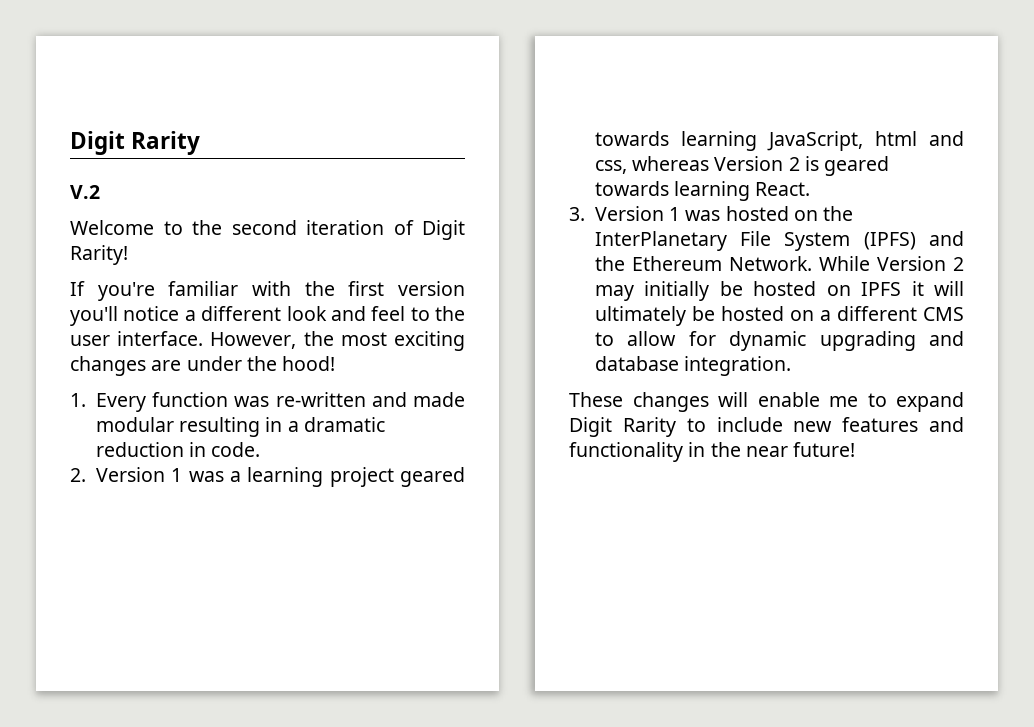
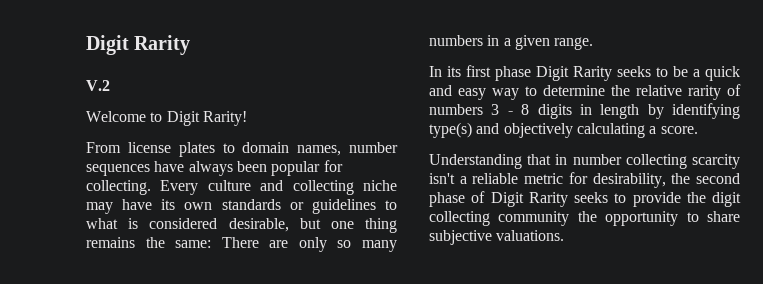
- Welcome to the second iteration of Digit Rarity!
- If you're familiar with the first version you'll notice a different look and feel to the user interface. However, the most exciting changes are under the hood!
- 1. Every function was re-written and made modular resulting in a dramatic reduction in code.
- 2. Version 1 was a learning project geared towards learning JavaScript, html and css, whereas Version 2 is geared towards learning React.
- 3. Version 1 was hosted on the InterPlanetary File System (IPFS) and the Ethereum Network. While Version 2 may initially be hosted on IPFS it will ultimately be hosted on a different CMS to allow for dynamic upgrading and database integration.
- These changes will enable me to expand Digit Rarity to include new features and functionality in the near future!
+ Welcome to Digit Rarity!
+ From license plates to domain names, number sequences have always been popular for collecting. Every culture and collecting niche may have its own standards or guidelines to what is considered desirable, but one thing remains the same: There are only so many numbers in a given range.
+ In its first phase Digit Rarity seeks to be a quick and easy way to determine the relative rarity of numbers 3 - 8 digits in length by identifying type(s) and objectively calculating a score.
+ Understanding that in number collecting scarcity isn't a reliable metric for desirability, the second phase of Digit Rarity seeks to provide the digit collecting community the opportunity to share subjective valuations.

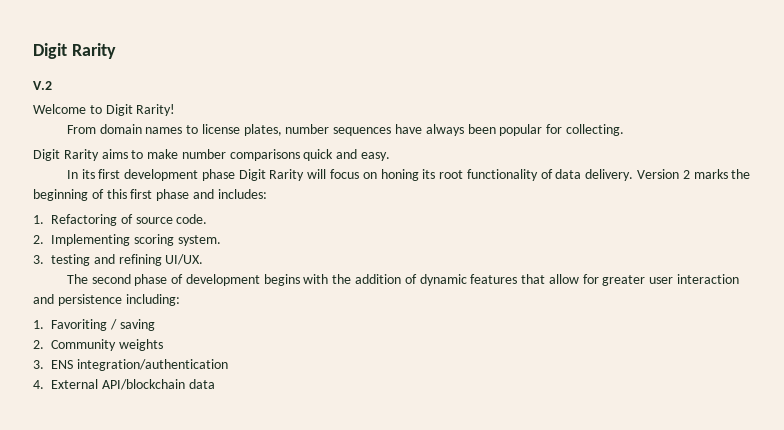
- From license plates to domain names, number sequences have always been popular for collecting. Every culture and collecting niche may have its own standards or guidelines to what is considered desirable, but one thing remains the same: There are only so many numbers in a given range.
+ From domain names to license plates, number sequences have always been popular for collecting.
+ Digit Rarity aims to make number comparisons quick and easy.
- In its first phase Digit Rarity seeks to be a quick and easy way to determine the relative rarity of numbers 3 - 8 digits in length by identifying type(s) and objectively calculating a score.
- Understanding that in number collecting scarcity isn't a reliable metric for desirability, the second phase of Digit Rarity seeks to provide the digit collecting community the opportunity to share subjective valuations.
+ In its first development phase Digit Rarity will focus on honing its root functionality of data delivery. Version 2 marks the beginning of this first phase and includes:
+ 1. Refactoring of source code.
+ 2. Implementing scoring system.
+ 3. testing and refining UI/UX.
+ The second phase of development begins with the addition of dynamic features that allow for greater user interaction and persistence including:
+ 1. Favoriting / saving
+ 2. Community weights
+ 3. ENS integration/authentication
+ 4. External API/blockchain data

